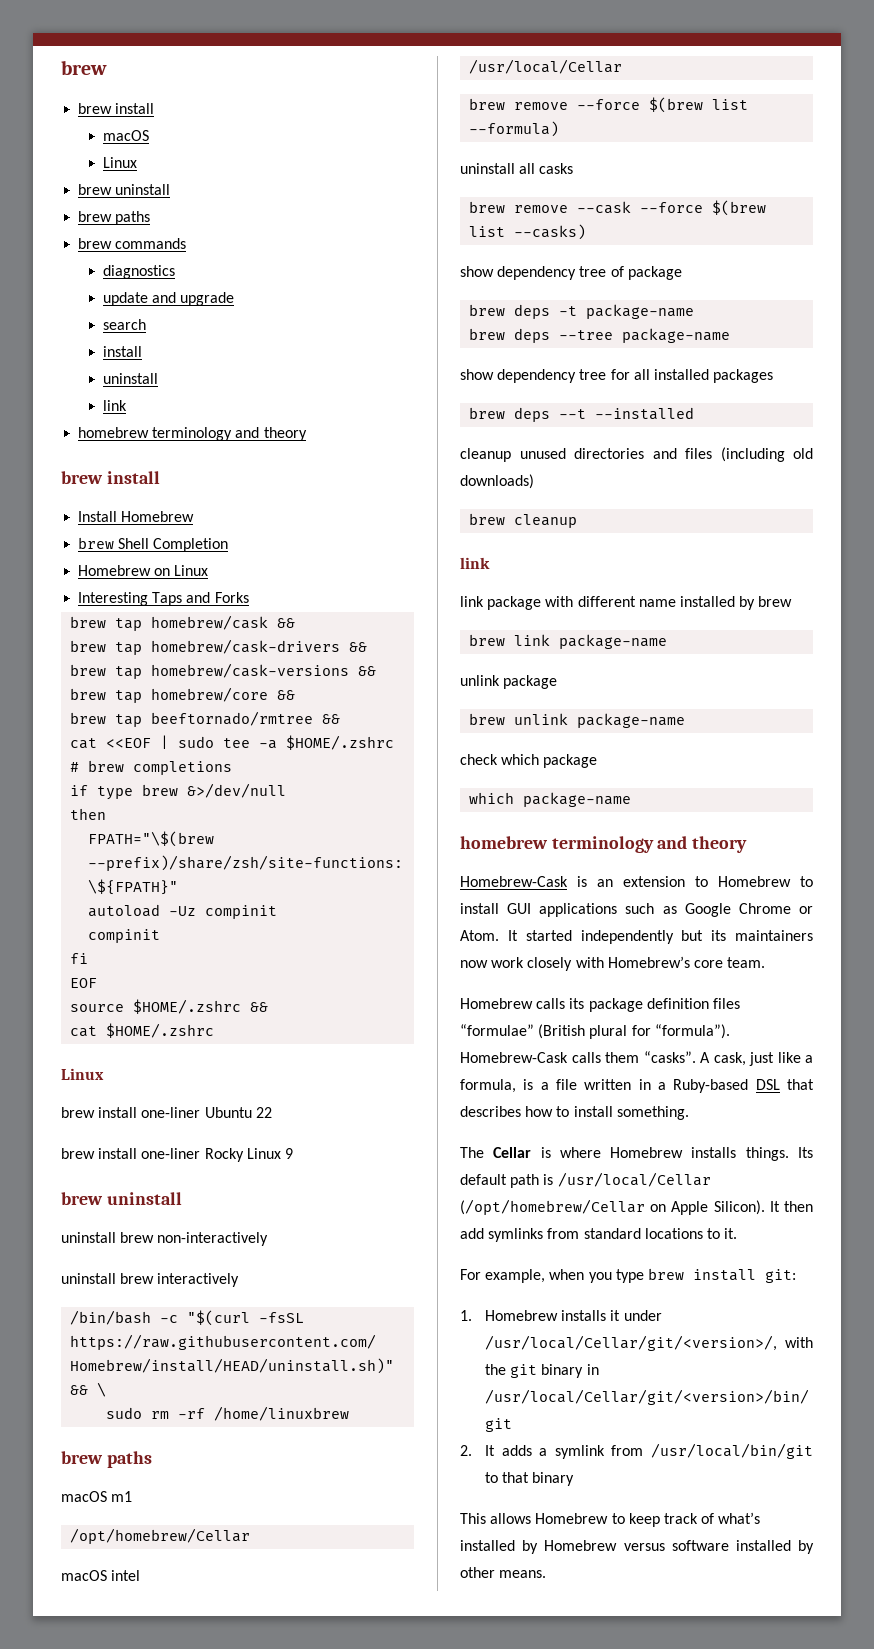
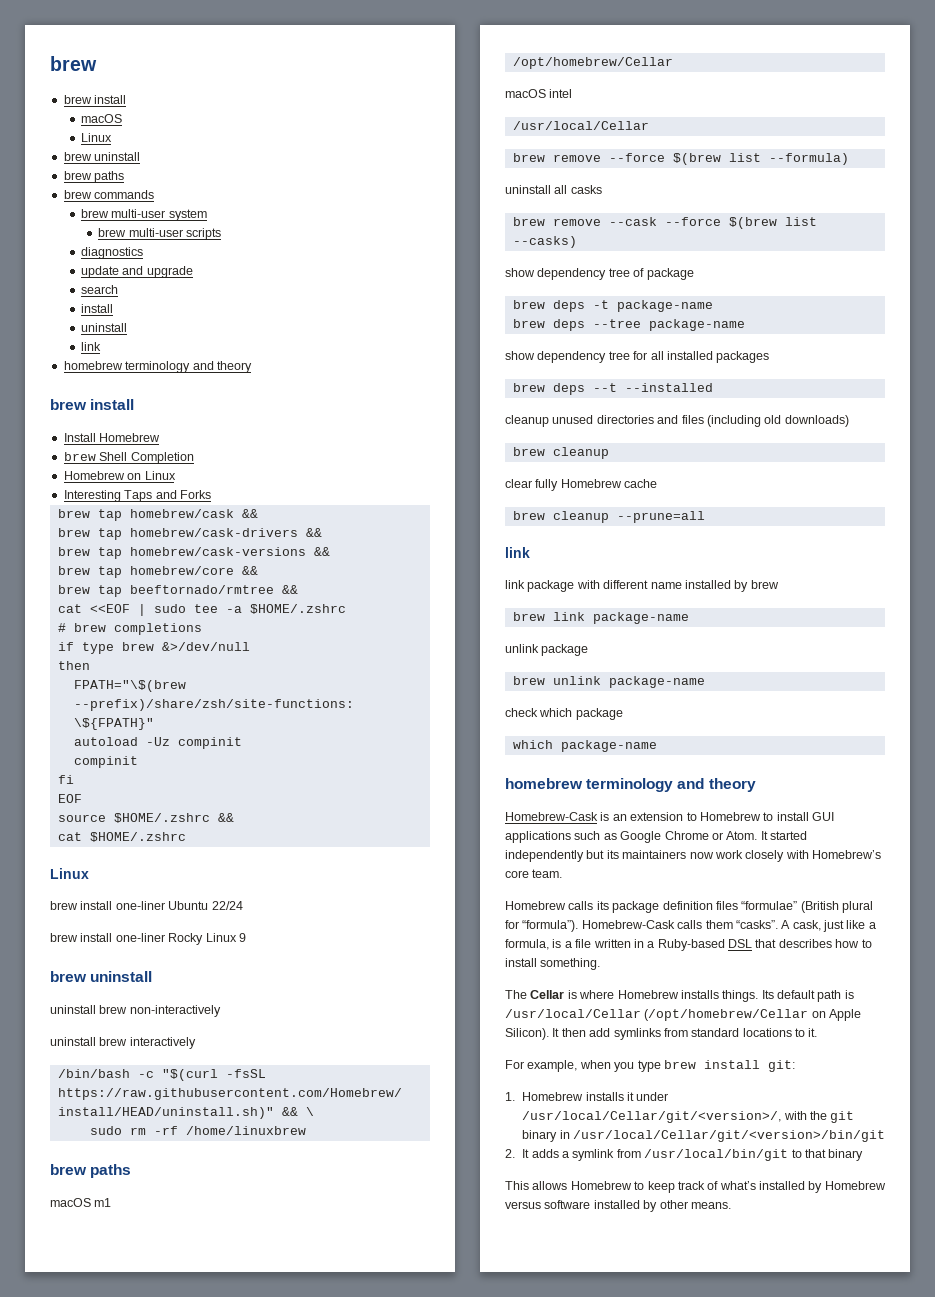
+ brew multi-user system
+ brew multi-user scripts
- brew install one-liner Ubuntu 22
+ brew install one-liner Ubuntu 22/24
+ clear fully Homebrew cache
+ brew cleanup --prune=all

